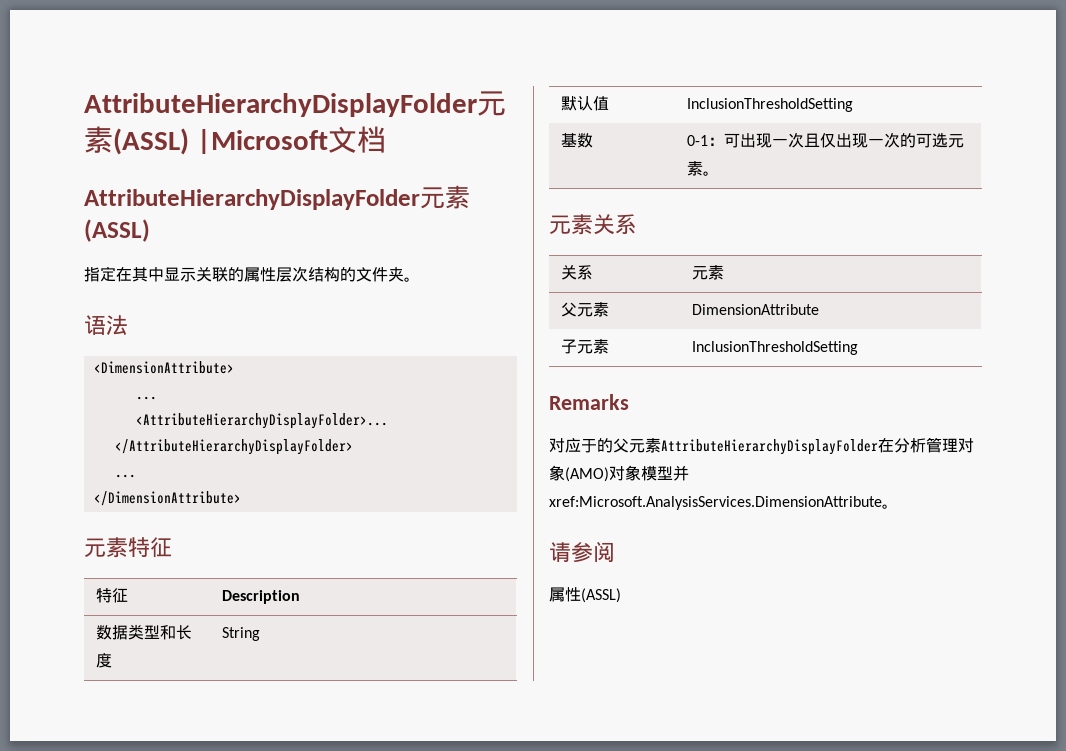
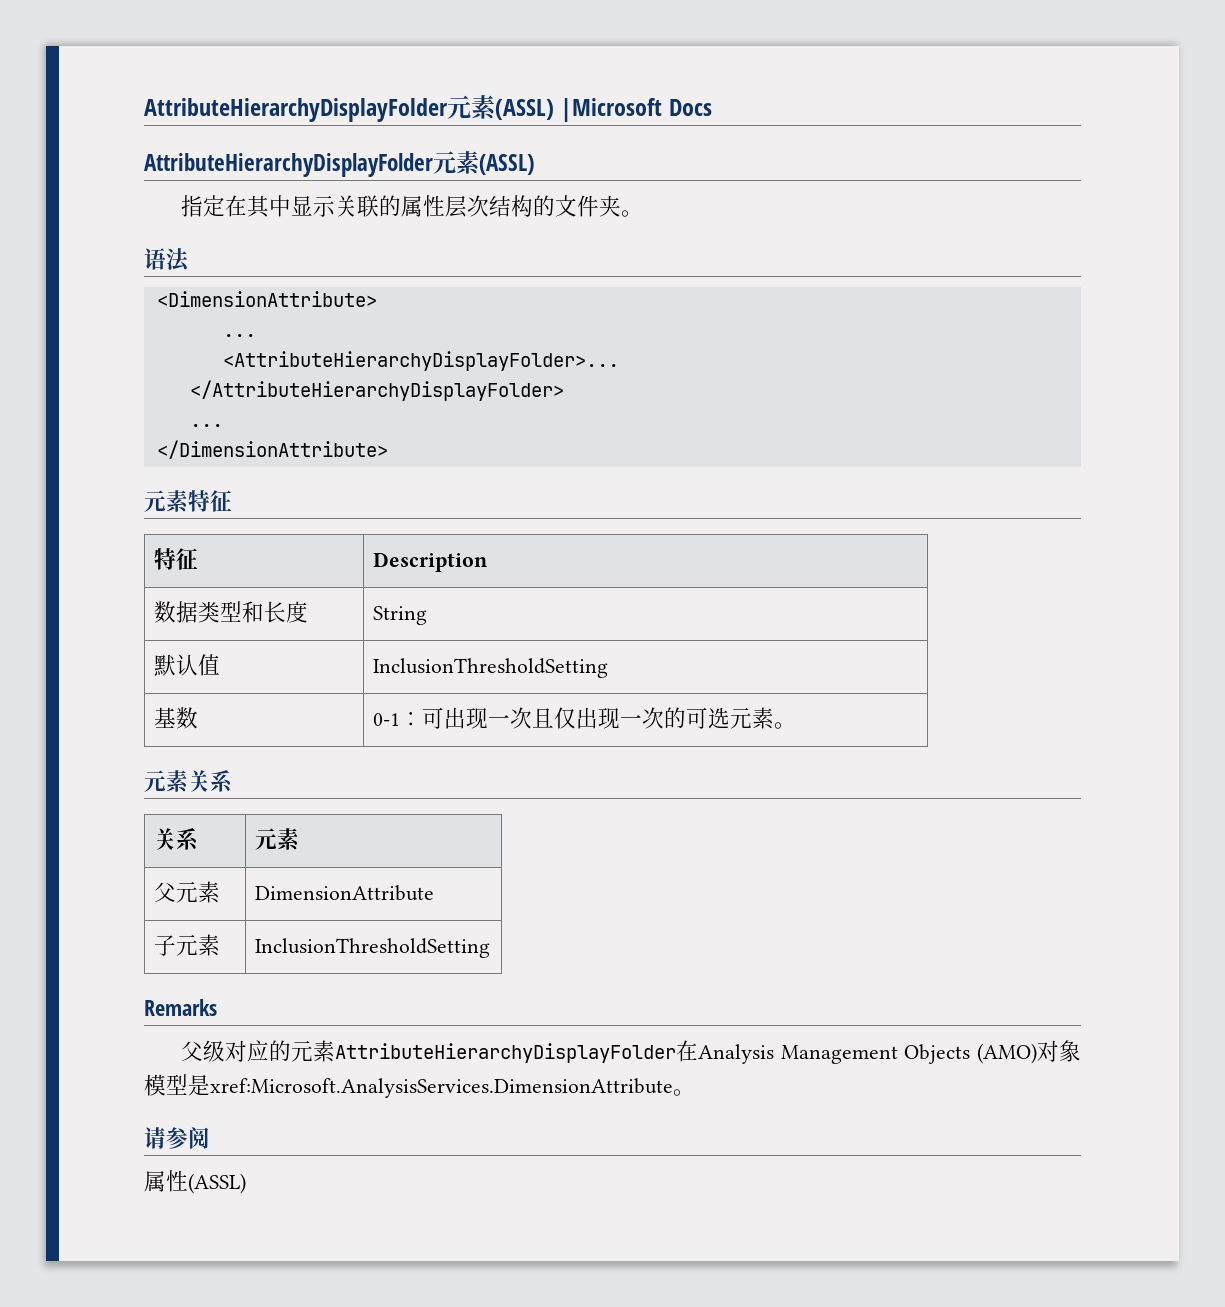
- AttributeHierarchyDisplayFolder元素(ASSL) |Microsoft文档
+ AttributeHierarchyDisplayFolder元素(ASSL) |Microsoft Docs
- 对应于的父元素AttributeHierarchyDisplayFolder在分析管理对象(AMO)对象模型并xref:Microsoft.AnalysisServices.DimensionAttribute。
+ 父级对应的元素AttributeHierarchyDisplayFolder在Analysis Management Objects (AMO)对象模型是xref:Microsoft.AnalysisServices.DimensionAttribute。

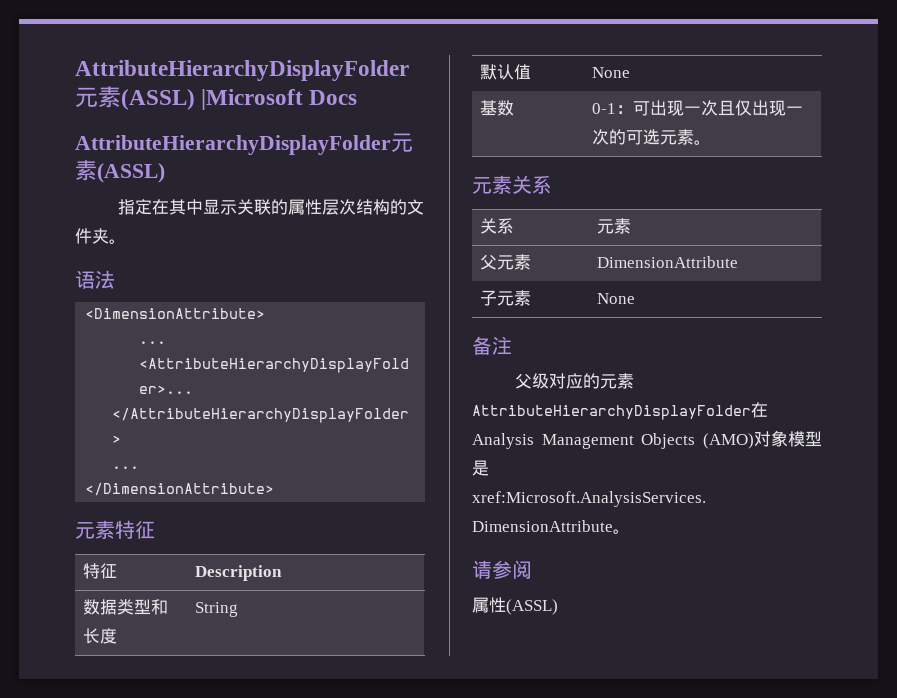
- 默认值 | InclusionThresholdSetting
+ 默认值 | None
- 子元素 | InclusionThresholdSetting
- Remarks
+ 子元素 | None
+ 备注

